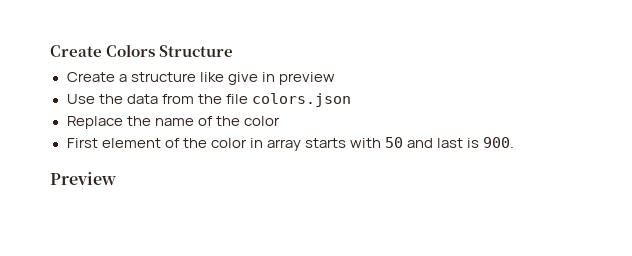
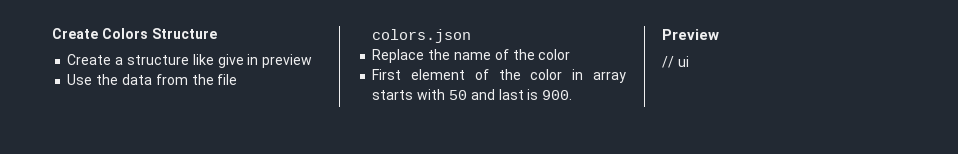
+ // ui

